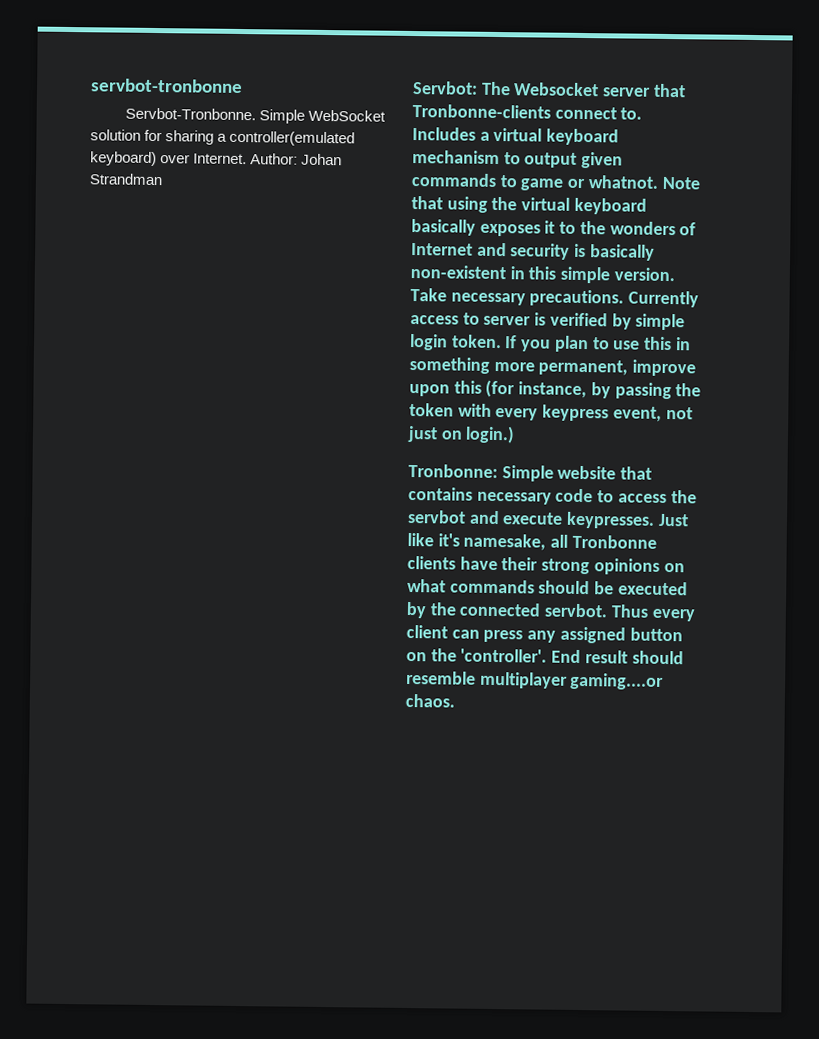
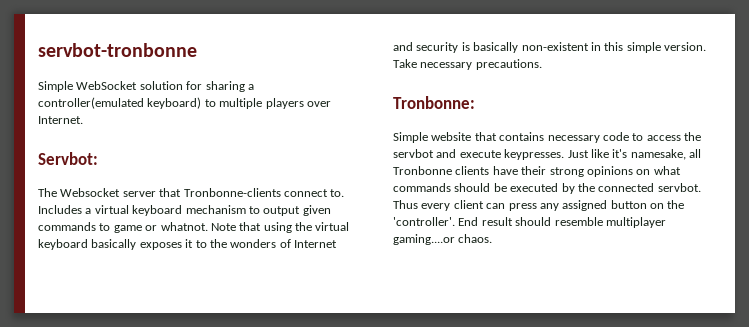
- Servbot-Tronbonne. Simple WebSocket solution for sharing a controller(emulated keyboard) over Internet. Author: Johan Strandman
+ Simple WebSocket solution for sharing a controller(emulated keyboard) to multiple players over Internet.
- Servbot: The Websocket server that Tronbonne-clients connect to.
+ Servbot:
+ The Websocket server that Tronbonne-clients connect to.
- Currently access to server is verified by simple login token. If you plan to use this in something more permanent, improve upon this (for instance, by passing the token with every keypress event, not just on login.)
- Tronbonne: Simple website that contains necessary code to access the servbot and execute keypresses.
+ Tronbonne:
+ Simple website that contains necessary code to access the servbot and execute keypresses.

